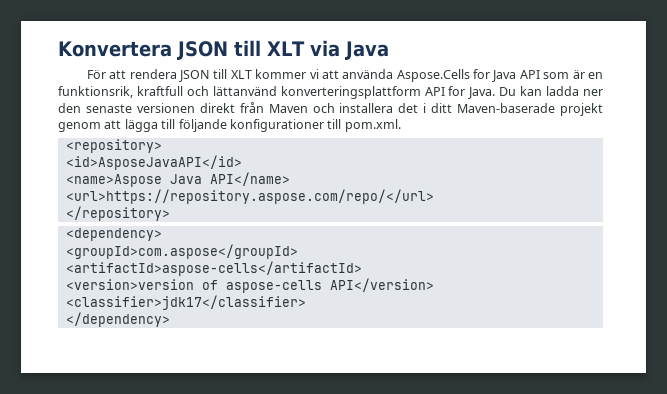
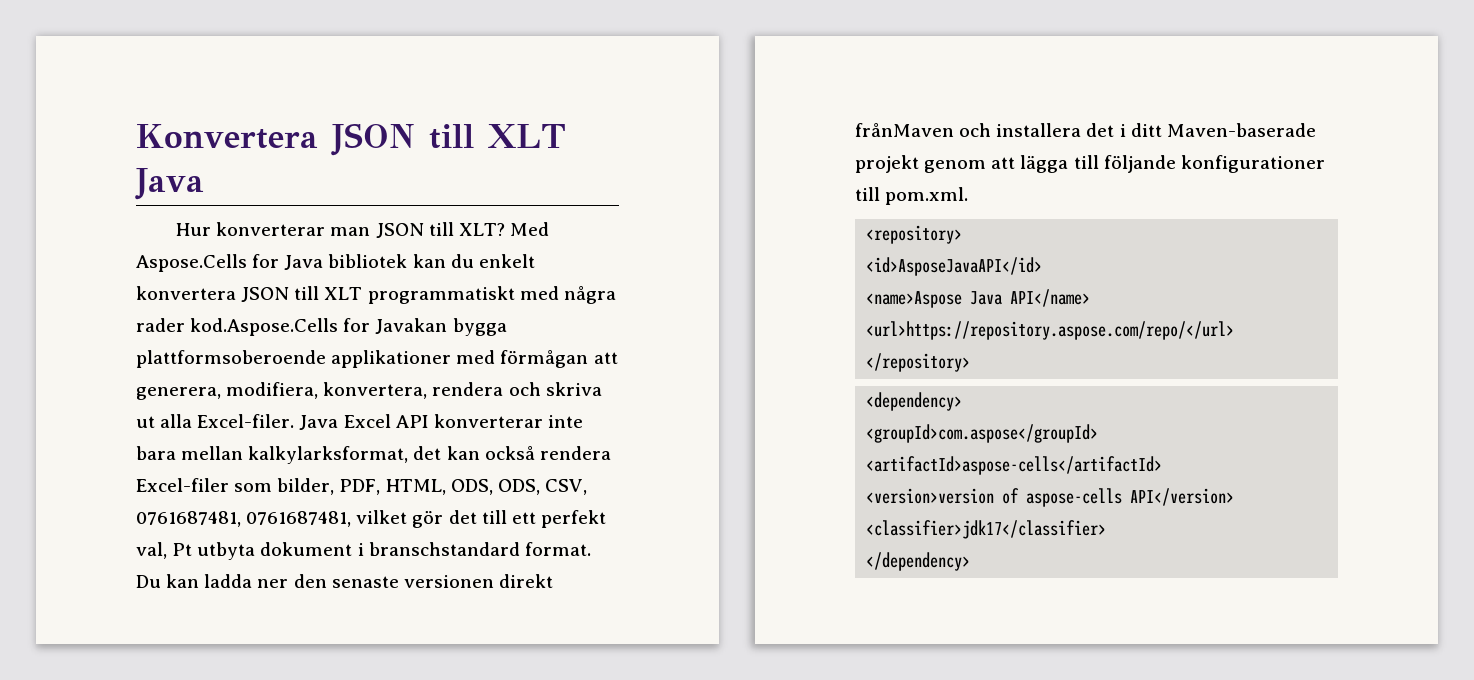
- Konvertera JSON till XLT via Java
+ Konvertera JSON till XLT Java
- För att rendera JSON till XLT kommer vi att använda Aspose.Cells for Java API som är en funktionsrik, kraftfull och lättanvänd konverteringsplattform API for Java.
+ Hur konverterar man JSON till XLT? Med Aspose.Cells for Java bibliotek kan du enkelt konvertera JSON till XLT programmatiskt med några rader kod.Aspose.Cells for Javakan bygga plattformsoberoende applikationer med förmågan att generera, modifiera, konvertera, rendera och skriva ut alla Excel-filer. Java Excel API konverterar inte bara mellan kalkylarksformat, det kan också rendera Excel-filer som bilder, PDF, HTML, ODS, ODS, CSV, 0761687481, 0761687481, vilket gör det till ett perfekt val, Pt utbyta dokument i branschstandard format.
- Du kan ladda ner den senaste versionen direkt från Maven och installera det i ditt Maven-baserade projekt genom att lägga till följande konfigurationer till pom.xml.
+ Du kan ladda ner den senaste versionen direkt frånMaven och installera det i ditt Maven-baserade projekt genom att lägga till följande konfigurationer till pom.xml.

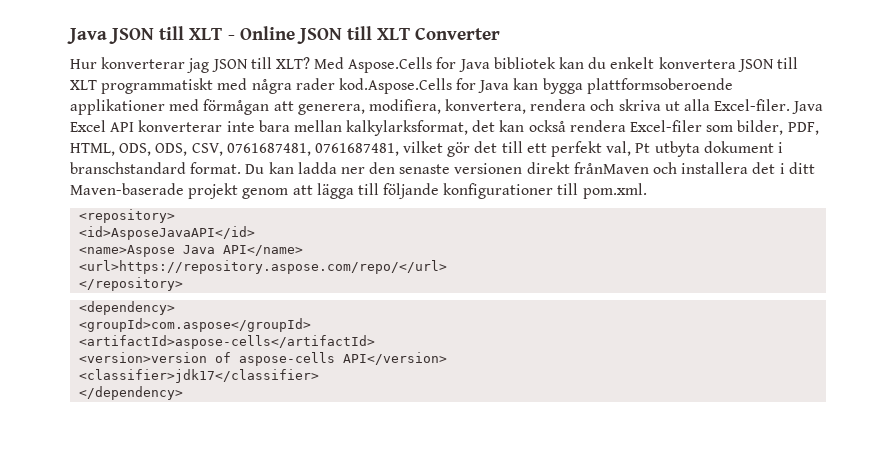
- Konvertera JSON till XLT Java
+ Java JSON till XLT - Online JSON till XLT Converter
- Hur konverterar man JSON till XLT?
+ Hur konverterar jag JSON till XLT?
- Med Aspose.Cells for Java bibliotek kan du enkelt konvertera JSON till XLT programmatiskt med några rader kod.Aspose.Cells for Javakan bygga plattformsoberoende applikationer med förmågan att generera, modifiera, konvertera, rendera och skriva ut alla Excel-filer.
+ Med Aspose.Cells for Java bibliotek kan du enkelt konvertera JSON till XLT programmatiskt med några rader kod.Aspose.Cells for Java kan bygga plattformsoberoende applikationer med förmågan att generera, modifiera, konvertera, rendera och skriva ut alla Excel-filer.

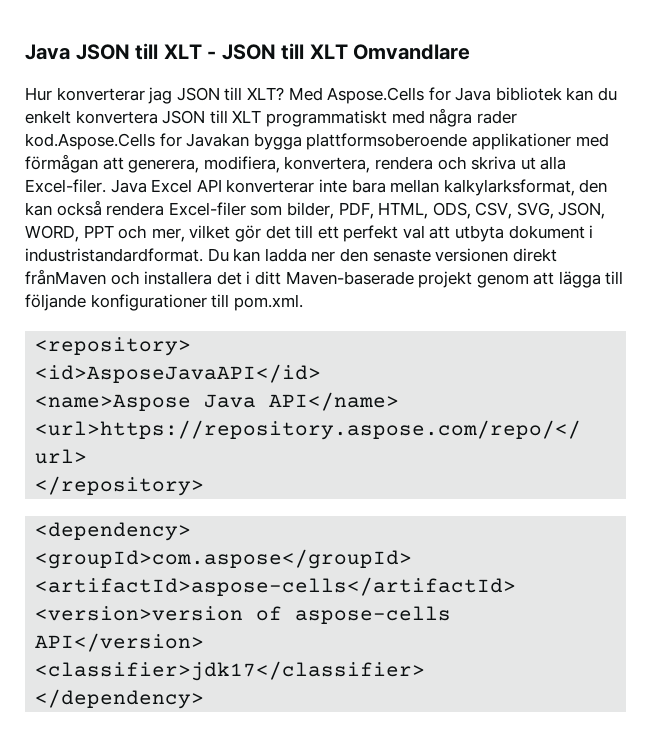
- Java JSON till XLT - Online JSON till XLT Converter
+ Java JSON till XLT - JSON till XLT Omvandlare
- Med Aspose.Cells for Java bibliotek kan du enkelt konvertera JSON till XLT programmatiskt med några rader kod.Aspose.Cells for Java kan bygga plattformsoberoende applikationer med förmågan att generera, modifiera, konvertera, rendera och skriva ut alla Excel-filer.
+ Med Aspose.Cells for Java bibliotek kan du enkelt konvertera JSON till XLT programmatiskt med några rader kod.Aspose.Cells for Javakan bygga plattformsoberoende applikationer med förmågan att generera, modifiera, konvertera, rendera och skriva ut alla Excel-filer.
- Java Excel API konverterar inte bara mellan kalkylarksformat, det kan också rendera Excel-filer som bilder, PDF, HTML, ODS, ODS, CSV, 0761687481, 0761687481, vilket gör det till ett perfekt val, Pt utbyta dokument i branschstandard format.
+ Java Excel API konverterar inte bara mellan kalkylarksformat, den kan också rendera Excel-filer som bilder, PDF, HTML, ODS, CSV, SVG, JSON, WORD, PPT och mer, vilket gör det till ett perfekt val att utbyta dokument i industristandardformat.

